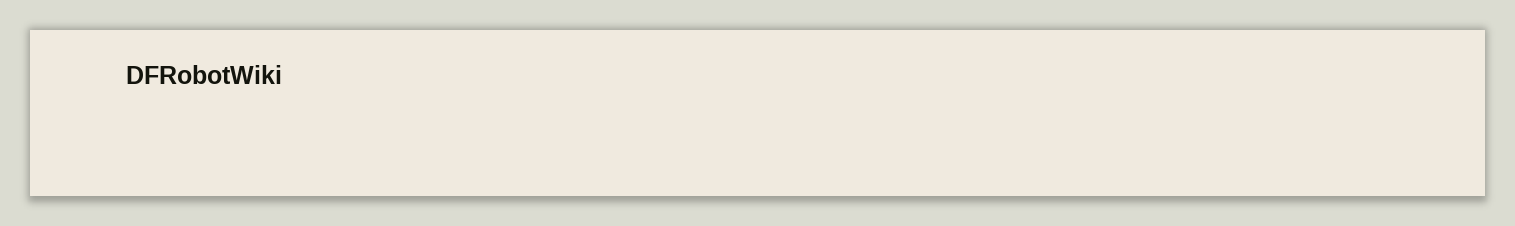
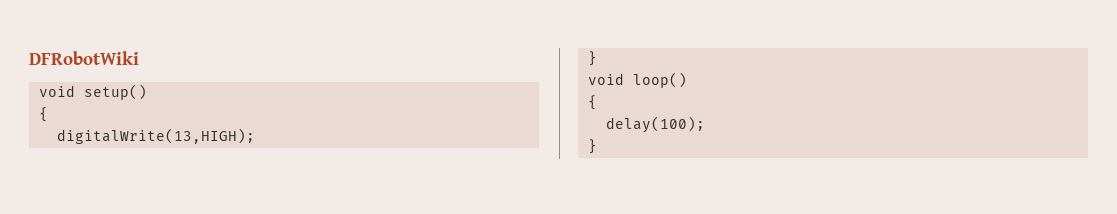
+ void setup()
+ {
+ digitalWrite(13,HIGH);
+ }
+ void loop()
+ {
+ delay(100);
+ }

